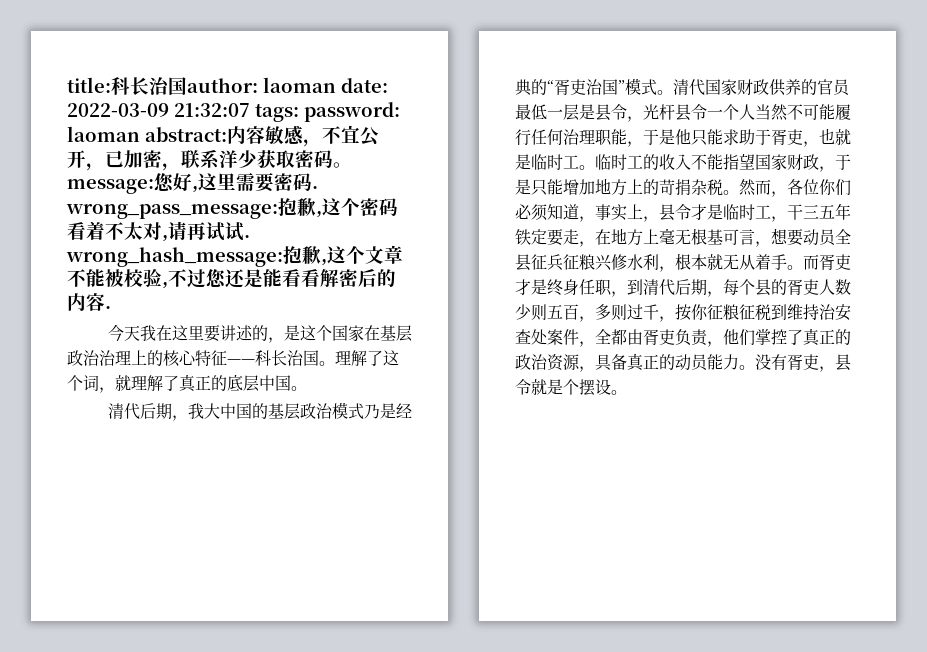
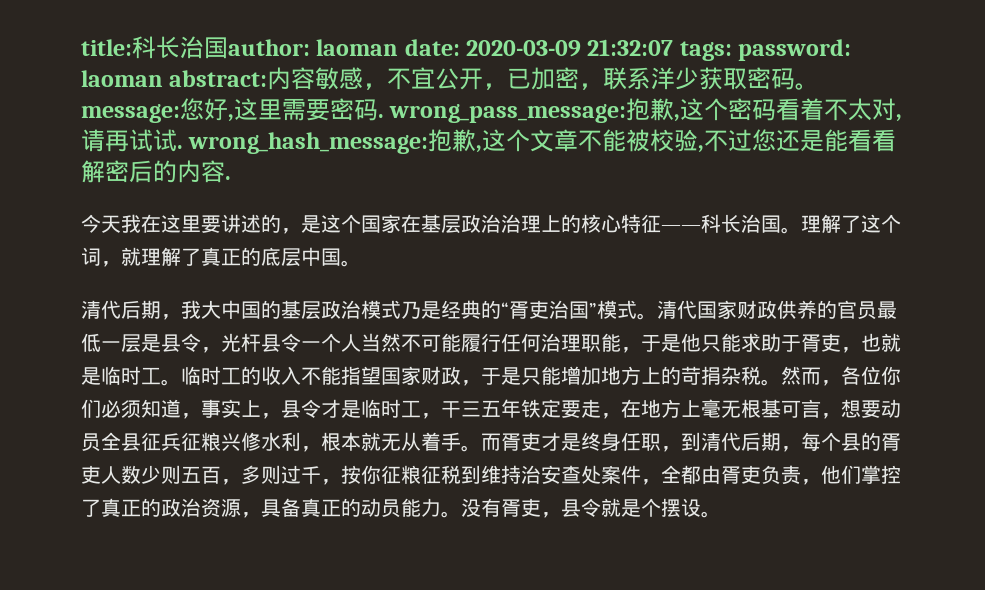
- title:科长治国author: laoman date: 2022-03-09 21:32:07 tags: password: laoman abstract:内容敏感，不宜公开，已加密，联系洋少获取密码。message:您好,这里需要密码. wrong_pass_message:抱歉,这个密码看着不太对,请再试试. wrong_hash_message:抱歉,这个文章不能被校验,不过您还是能看看解密后的内容.
+ title:科长治国author: laoman date: 2020-03-09 21:32:07 tags: password: laoman abstract:内容敏感，不宜公开，已加密，联系洋少获取密码。message:您好,这里需要密码. wrong_pass_message:抱歉,这个密码看着不太对,请再试试. wrong_hash_message:抱歉,这个文章不能被校验,不过您还是能看看解密后的内容.

